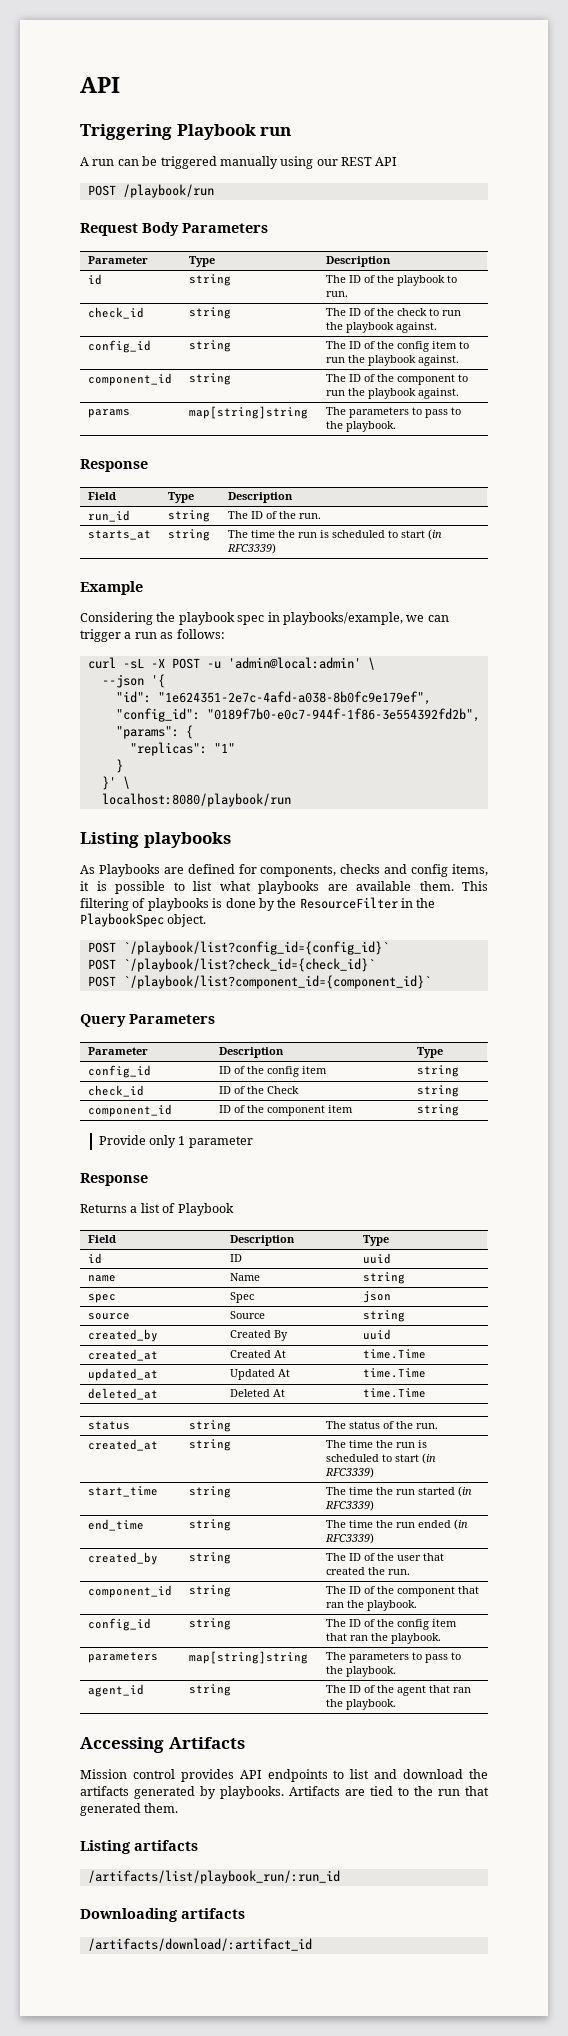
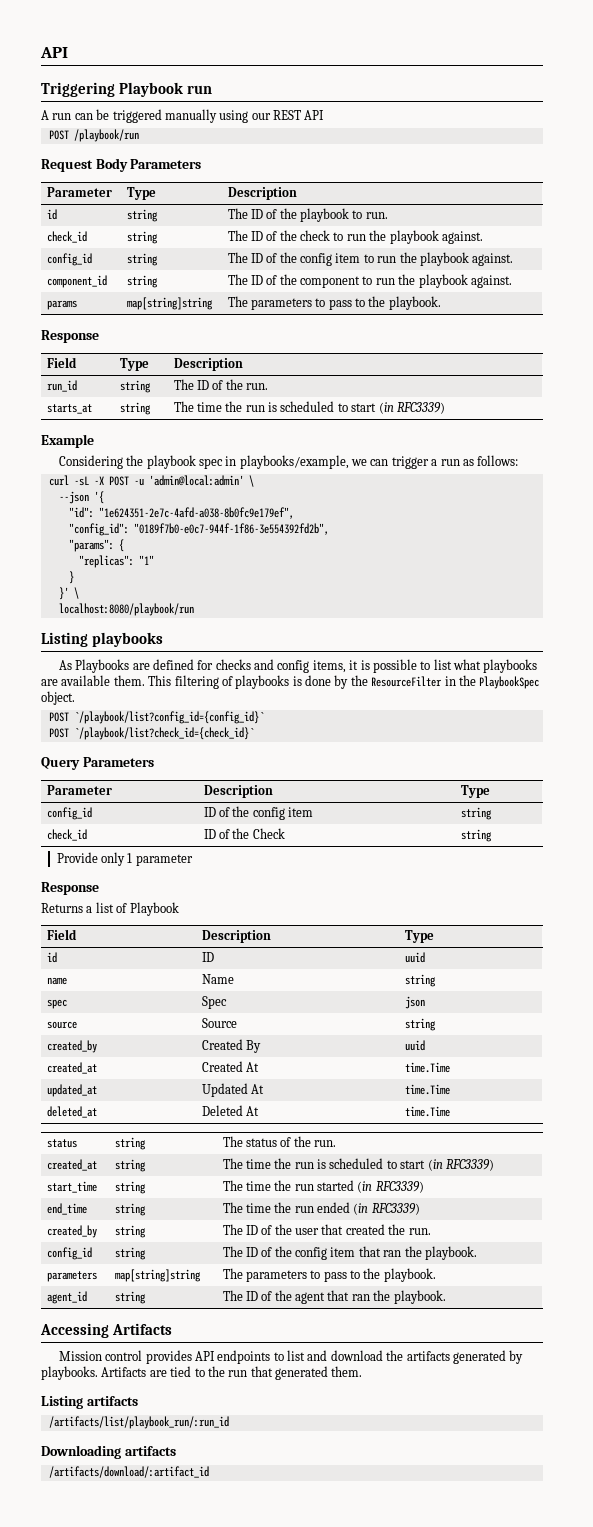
- As Playbooks are defined for components, checks and config items, it is possible to list what playbooks are available them.
+ As Playbooks are defined for checks and config items, it is possible to list what playbooks are available them.
- POST `/playbook/list?component_id={component_id}`
- component_id | ID of the component item | string
- component_id | string | The ID of the component that ran the playbook.

